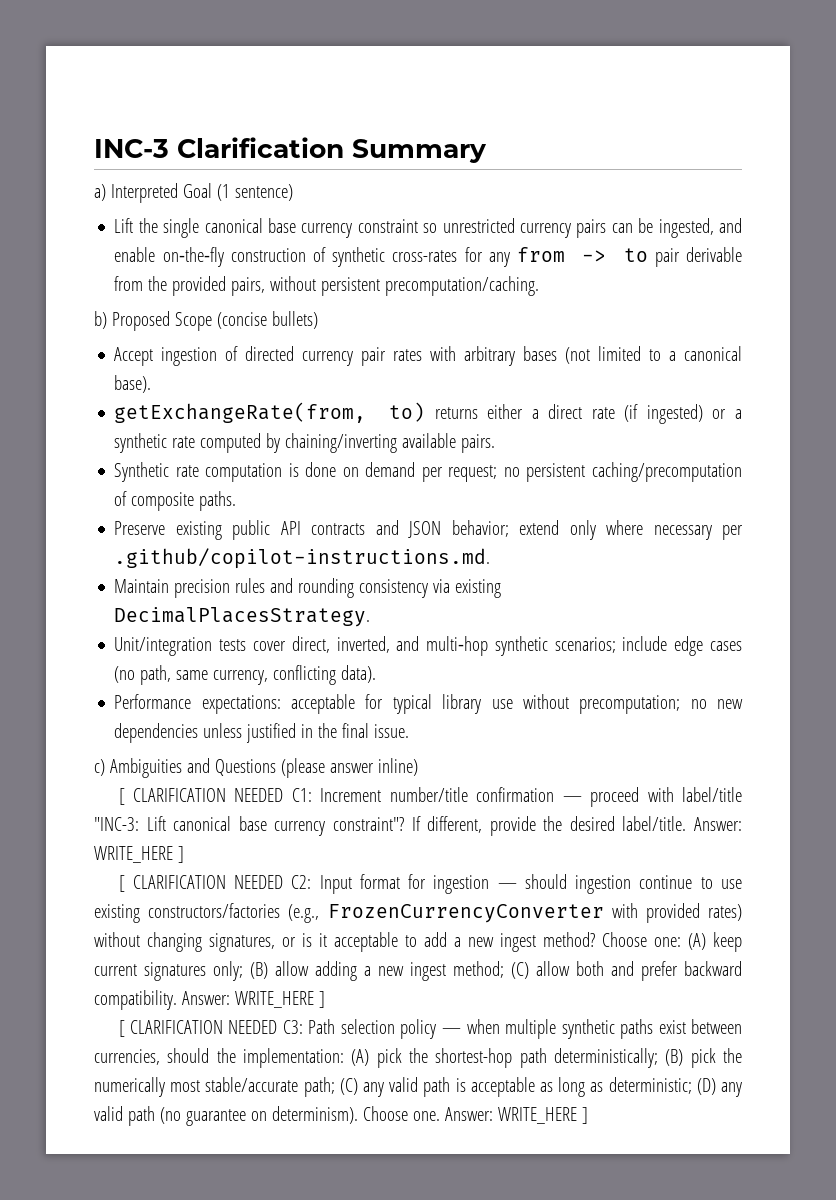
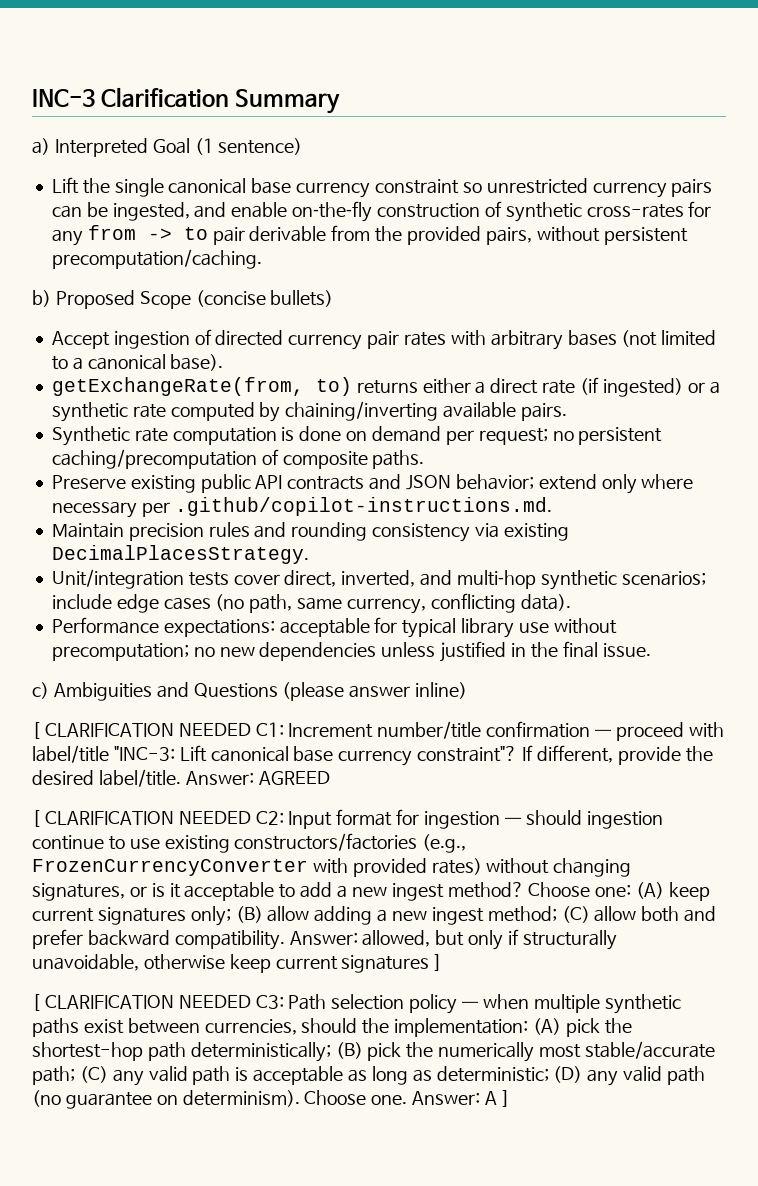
- If different, provide the desired label/title. Answer: WRITE_HERE ]
+ If different, provide the desired label/title. Answer: AGREED
- Choose one: (A) keep current signatures only; (B) allow adding a new ingest method; (C) allow both and prefer backward compatibility. Answer: WRITE_HERE ]
+ Choose one: (A) keep current signatures only; (B) allow adding a new ingest method; (C) allow both and prefer backward compatibility. Answer: allowed, but only if structurally unavoidable, otherwise keep current signatures ]
- Choose one. Answer: WRITE_HERE ]
+ Choose one. Answer: A ]

